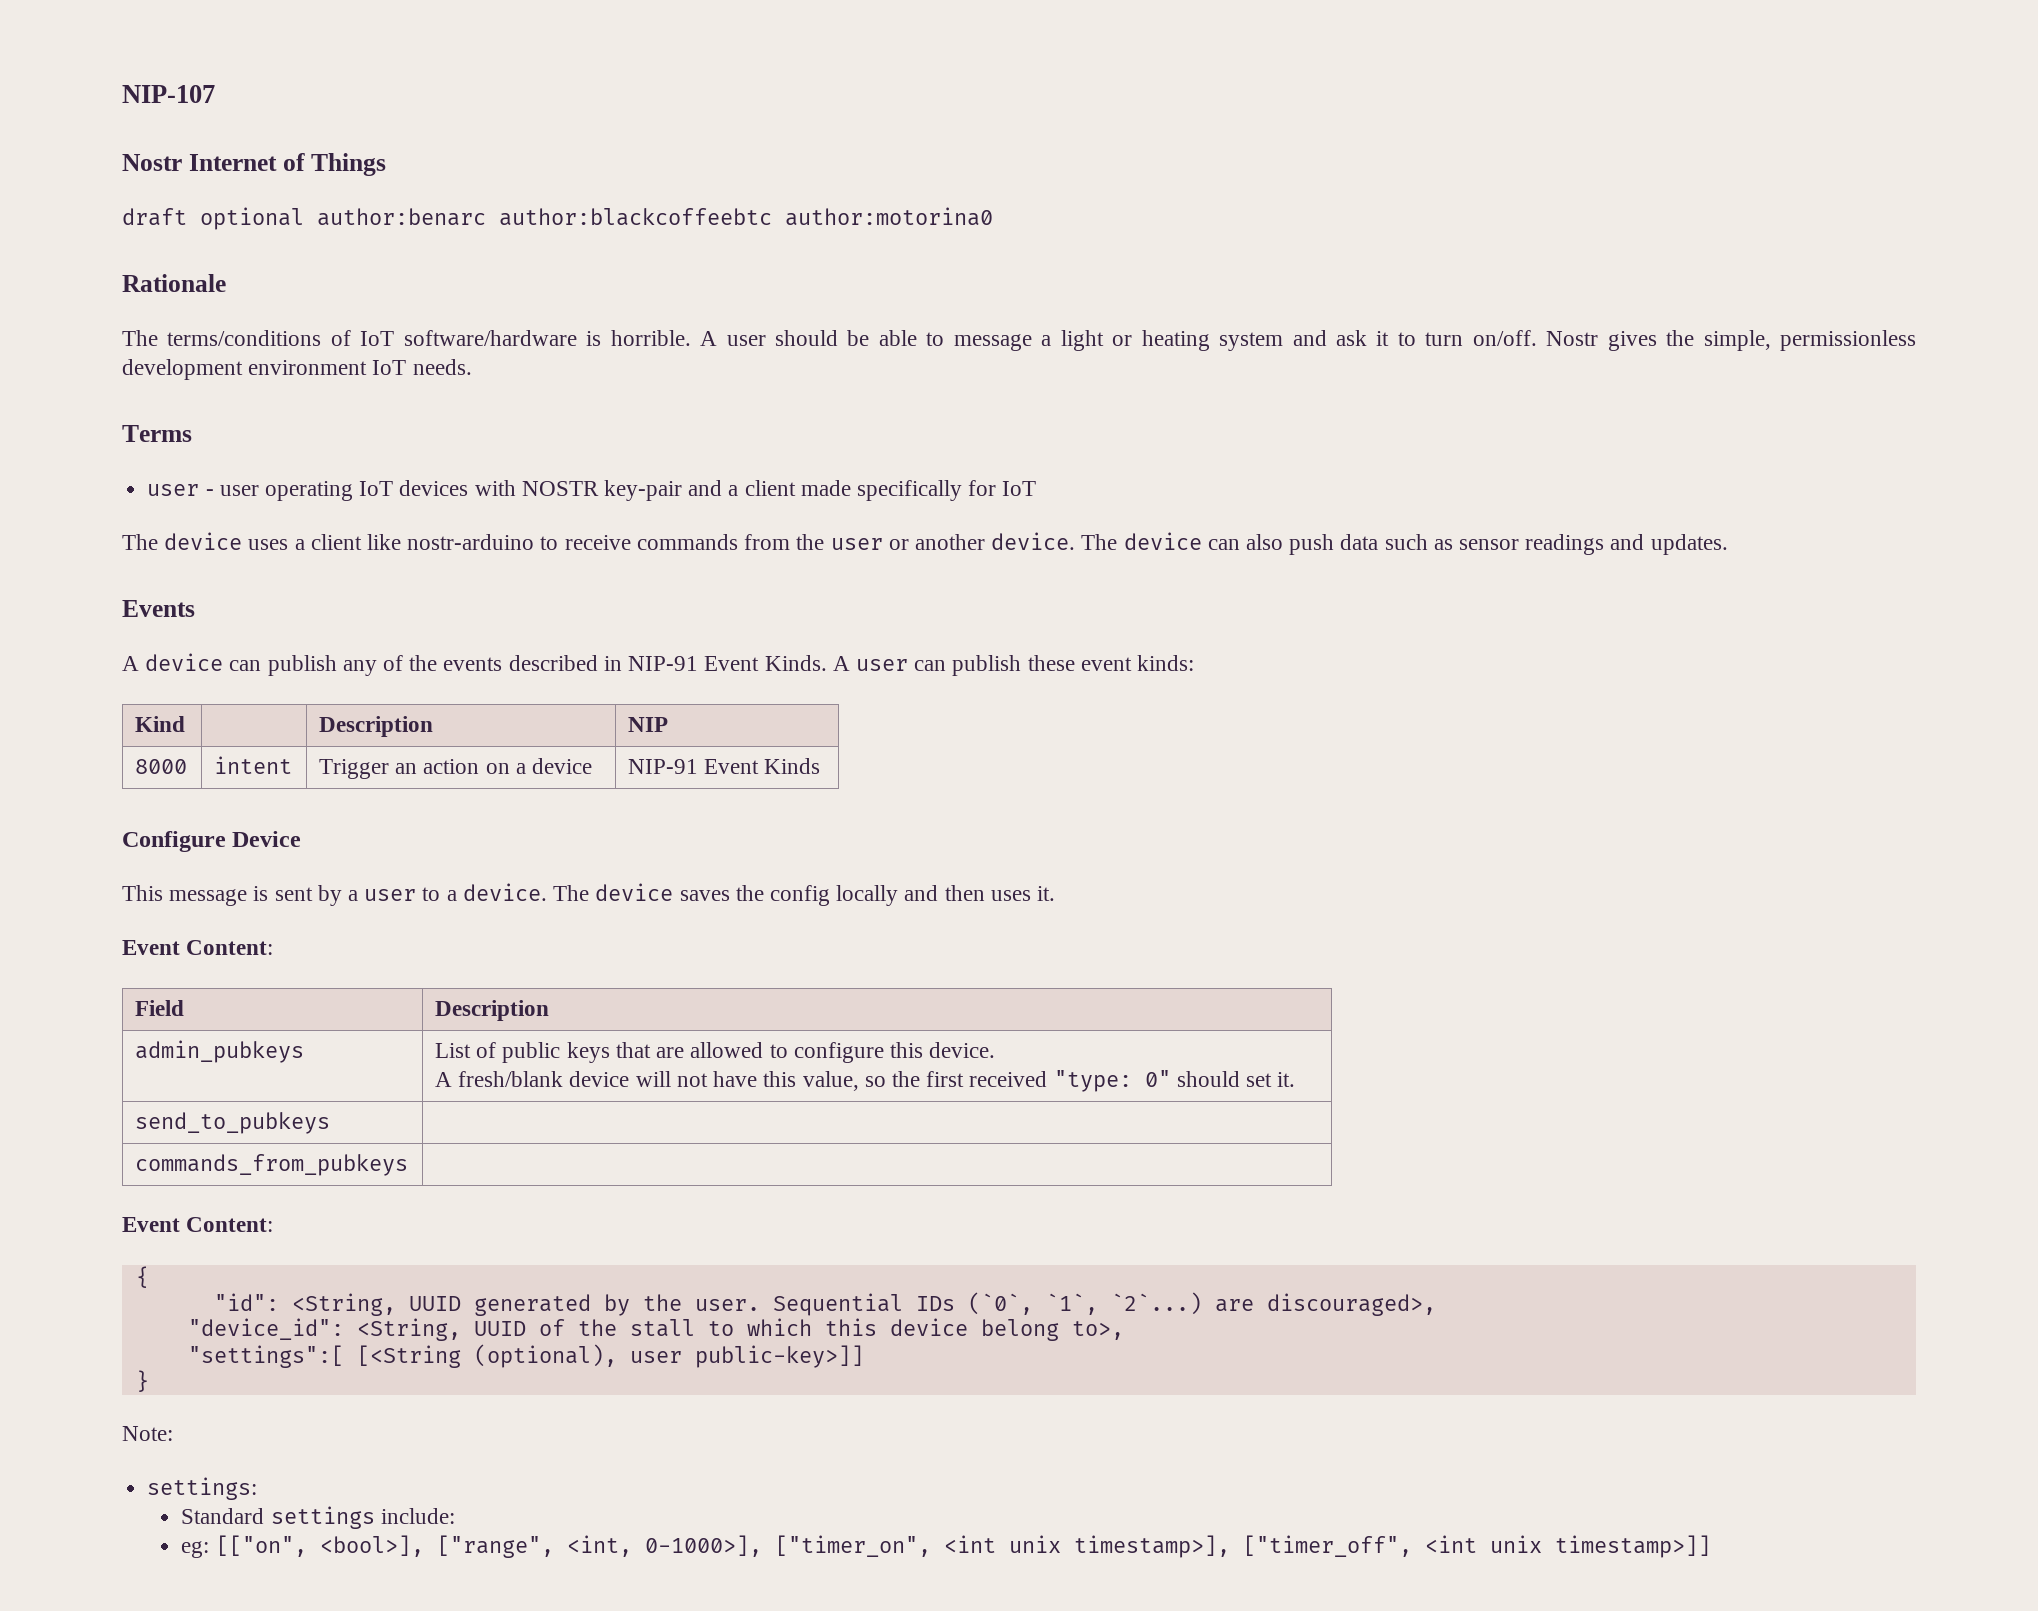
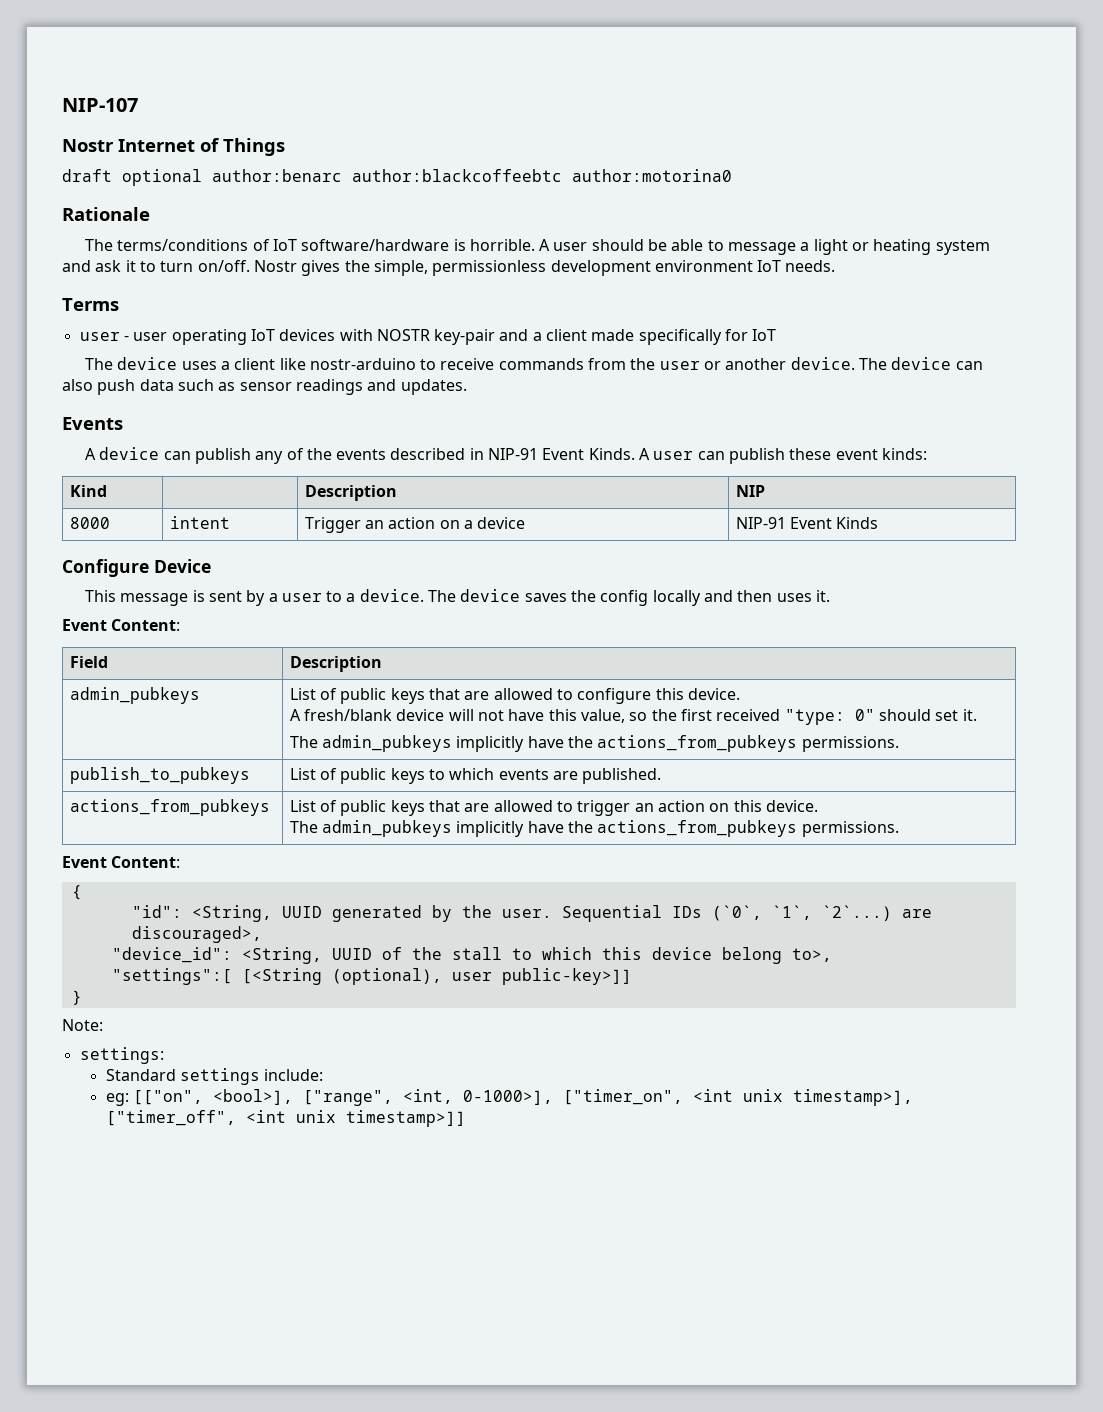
  admin_pubkeys | List of public keys that are allowed to configure this device.
  A fresh/blank device will not have this value, so the first received "type: 0" should set it.
- send_to_pubkeys |
- commands_from_pubkeys |
+ The admin_pubkeys implicitly have the actions_from_pubkeys permissions.
+ publish_to_pubkeys | List of public keys to which events are published.
+ actions_from_pubkeys | List of public keys that are allowed to trigger an action on this device.
+ The admin_pubkeys implicitly have the actions_from_pubkeys permissions.

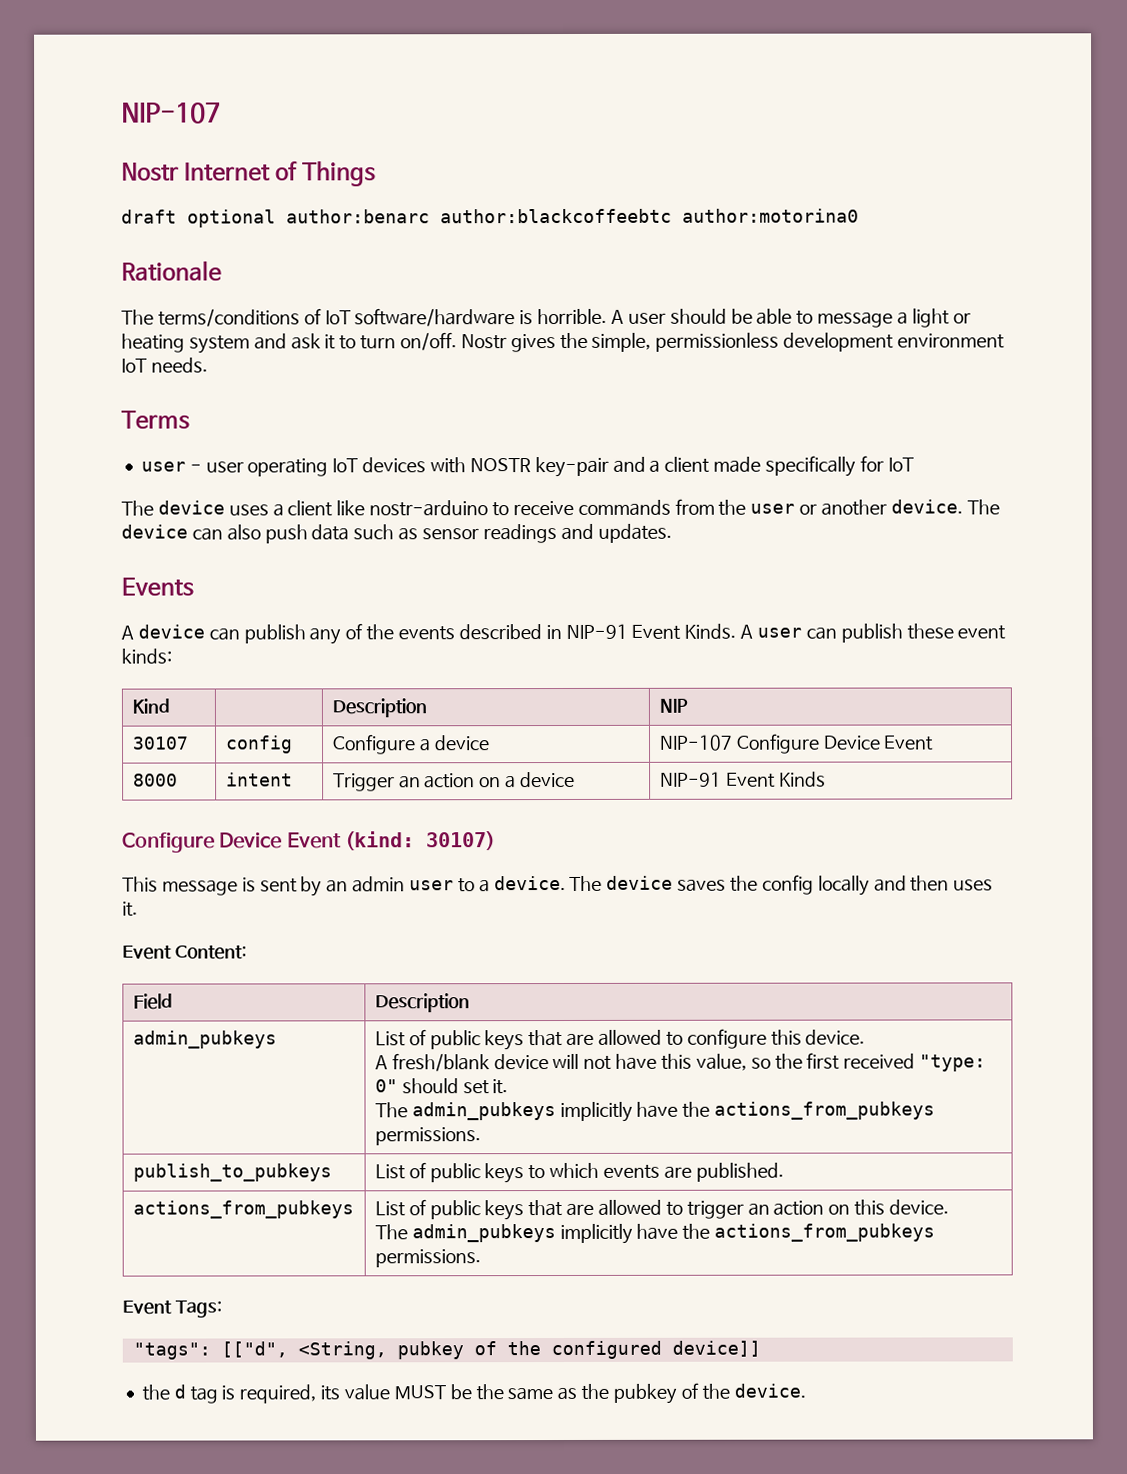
+ 30107 | config | Configure a device | NIP-107 Configure Device Event
- Configure Device
+ Configure Device Event (kind: 30107)
- This message is sent by a user to a device.
+ This message is sent by an admin user to a device.
  actions_from_pubkeys | List of public keys that are allowed to trigger an action on this device.
  The admin_pubkeys implicitly have the actions_from_pubkeys permissions.
- Event Content:
- {
- "id": <String, UUID generated by the user. Sequential IDs (`0`, `1`, `2`...) are discouraged>,
- "device_id": <String, UUID of the stall to which this device belong to>,
- "settings":[ [<String (optional), user public-key>]]
- }
- Note:
- settings:
- Standard settings include:
- eg: [["on", <bool>], ["range", <int, 0-1000>], ["timer_on", <int unix timestamp>], ["timer_off", <int unix timestamp>]]
+ Event Tags:
+ "tags": [["d", <String, pubkey of the configured device]]
+ the d tag is required, its value MUST be the same as the pubkey of the device.

